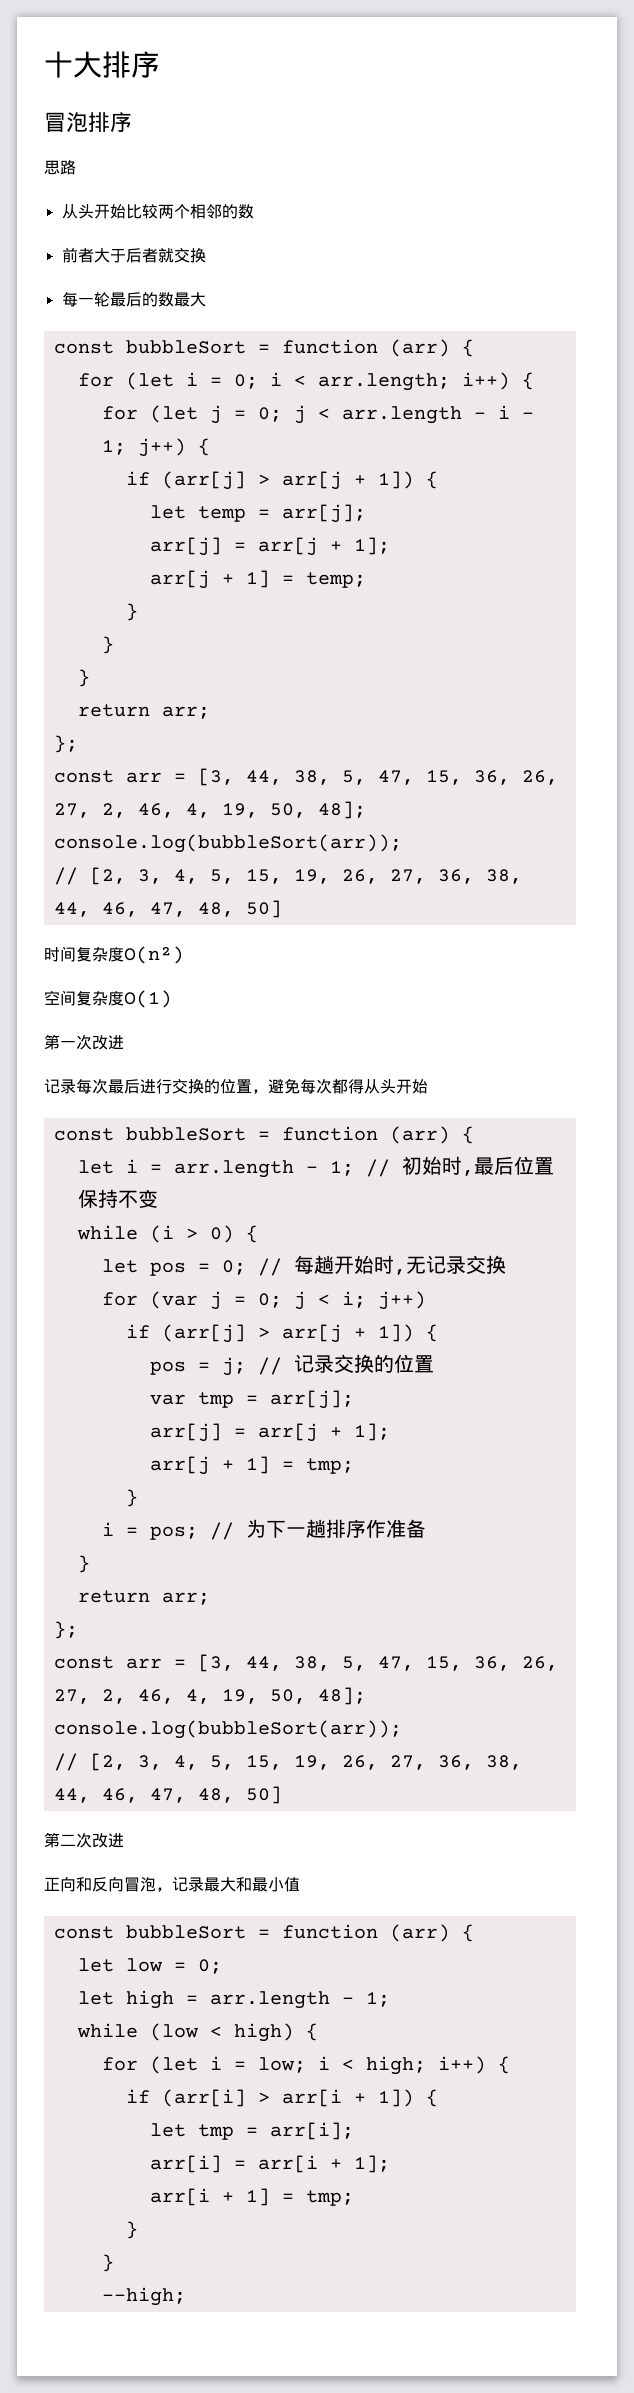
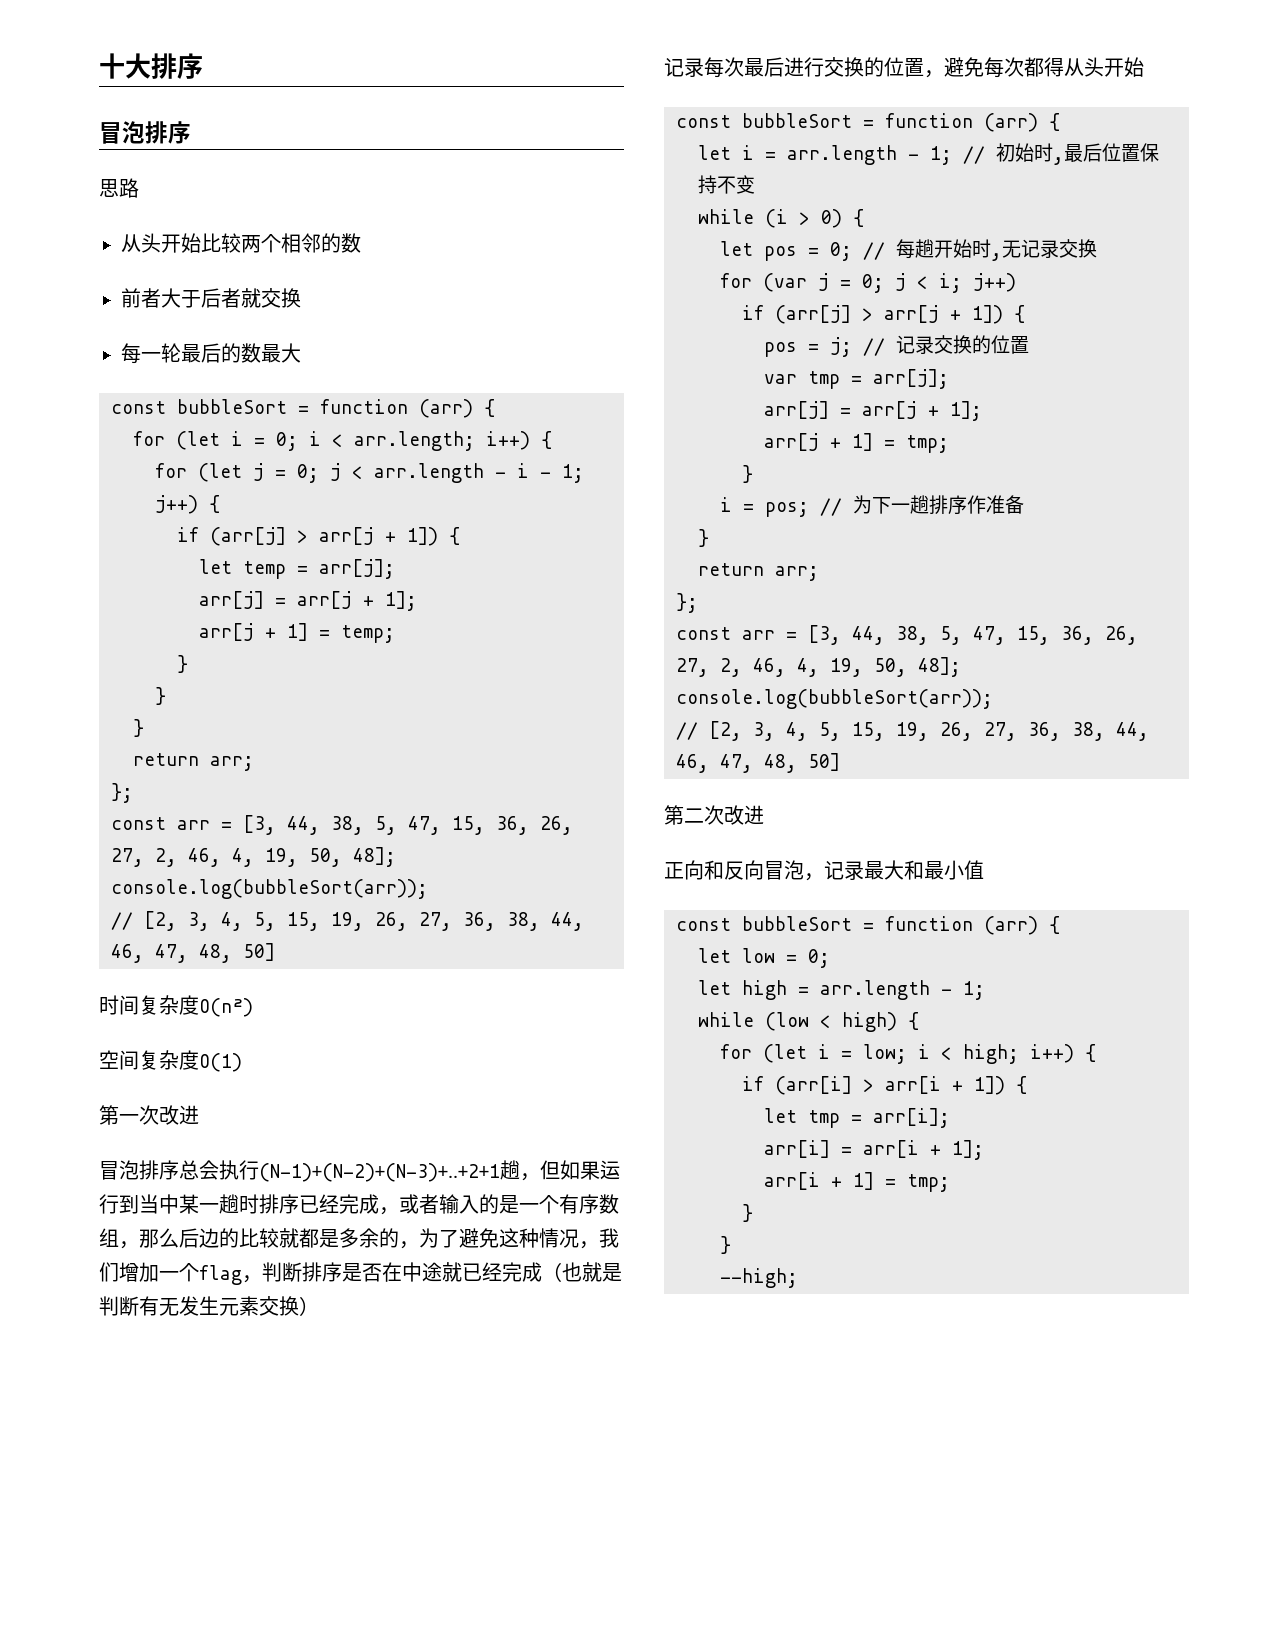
+ 冒泡排序总会执行(N-1)+(N-2)+(N-3)+..+2+1趟，但如果运行到当中某一趟时排序已经完成，或者输入的是一个有序数组，那么后边的比较就都是多余的，为了避免这种情况，我们增加一个flag，判断排序是否在中途就已经完成（也就是判断有无发生元素交换）

